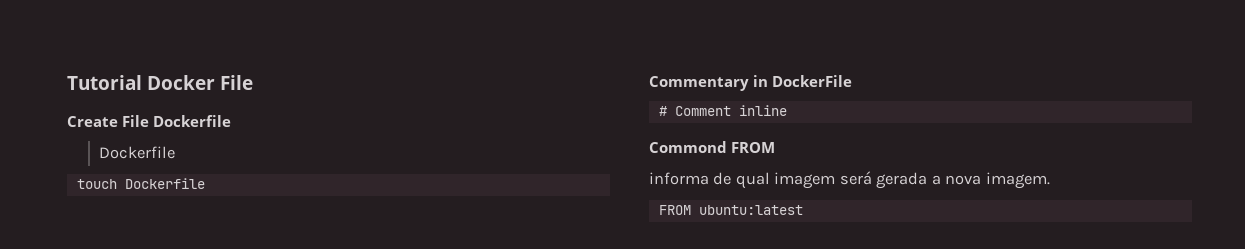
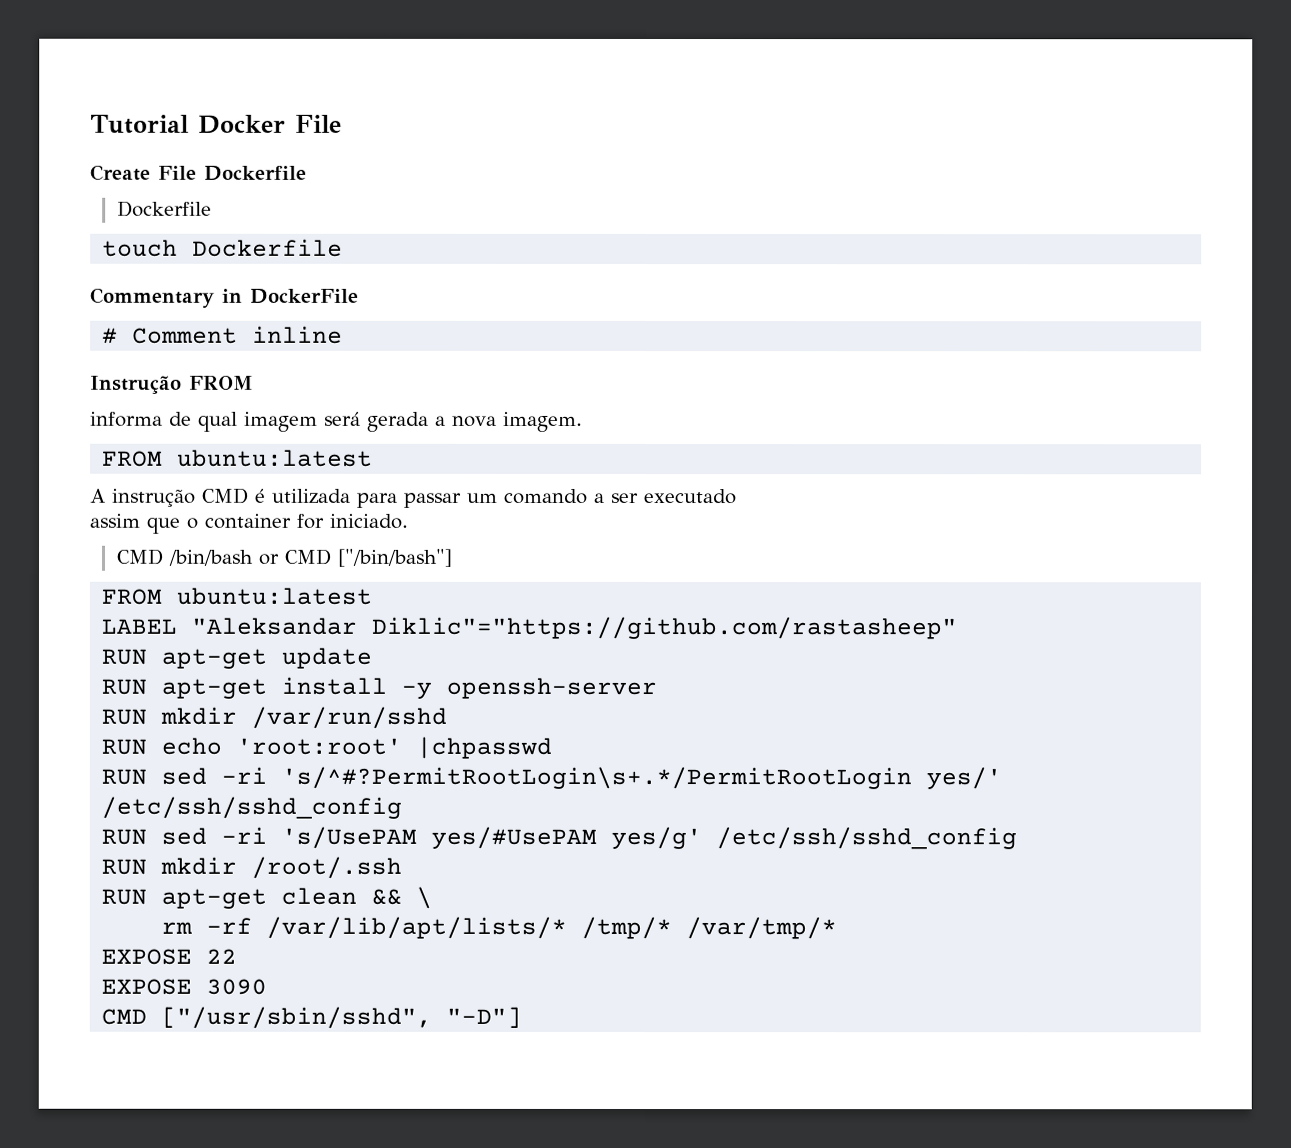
- Commond FROM
+ Instrução FROM
+ A instrução CMD é utilizada para passar um comando a ser executado
+ assim que o container for iniciado.
+ CMD /bin/bash or CMD ["/bin/bash"]
+ FROM ubuntu:latest
+ LABEL "Aleksandar Diklic"="https://github.com/rastasheep"
+ RUN apt-get update
+ RUN apt-get install -y openssh-server
+ RUN mkdir /var/run/sshd
+ RUN echo 'root:root' |chpasswd
+ RUN sed -ri 's/^#?PermitRootLogin\s+.*/PermitRootLogin yes/' /etc/ssh/sshd_config
+ RUN sed -ri 's/UsePAM yes/#UsePAM yes/g' /etc/ssh/sshd_config
+ RUN mkdir /root/.ssh
+ RUN apt-get clean && \
+ rm -rf /var/lib/apt/lists/* /tmp/* /var/tmp/*
+ EXPOSE 22
+ EXPOSE 3090
+ CMD ["/usr/sbin/sshd", "-D"]

